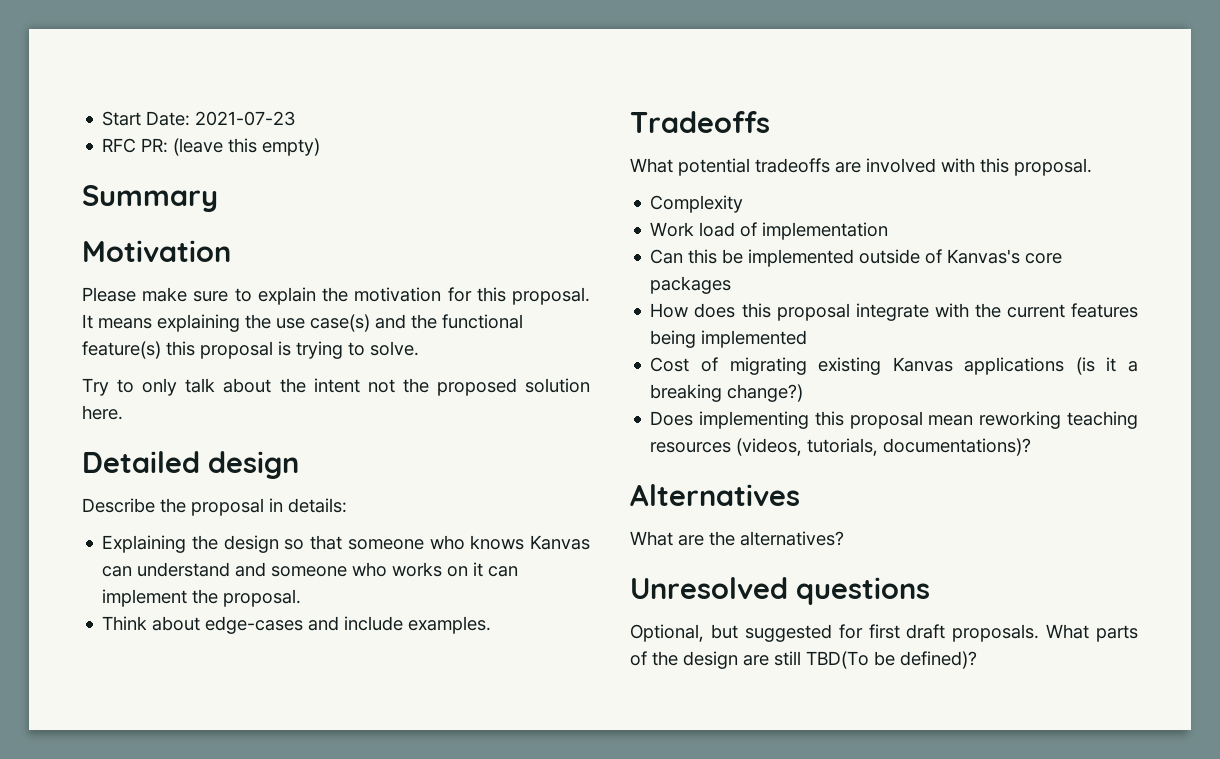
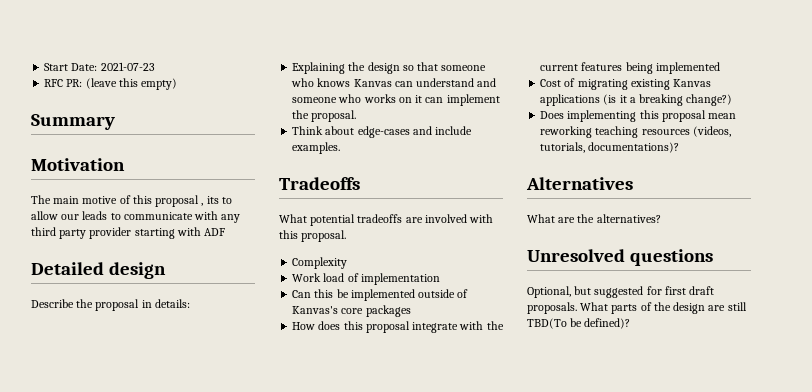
- Please make sure to explain the motivation for this proposal. It means explaining the use case(s) and the functional feature(s) this proposal is trying to solve.
- Try to only talk about the intent not the proposed solution here.
+ The main motive of this proposal , its to allow our leads to communicate with any third party provider starting with ADF

